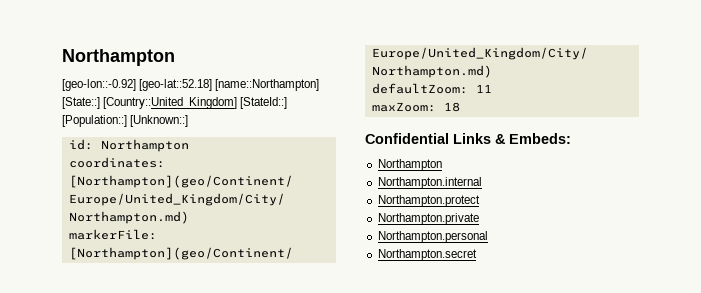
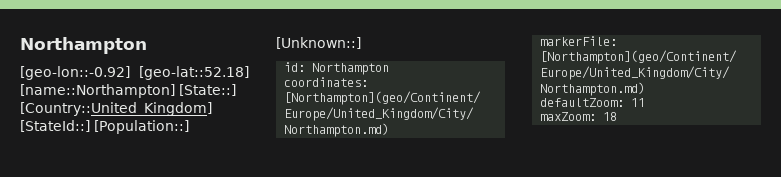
- Confidential Links & Embeds:
- Northampton
- Northampton.internal
- Northampton.protect
- Northampton.private
- Northampton.personal
- Northampton.secret

